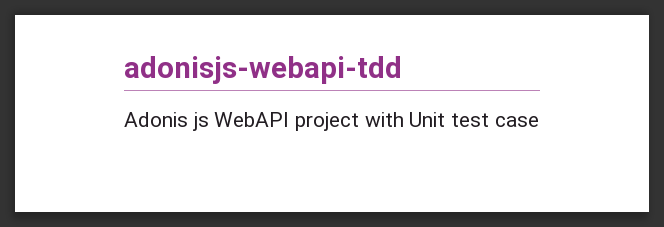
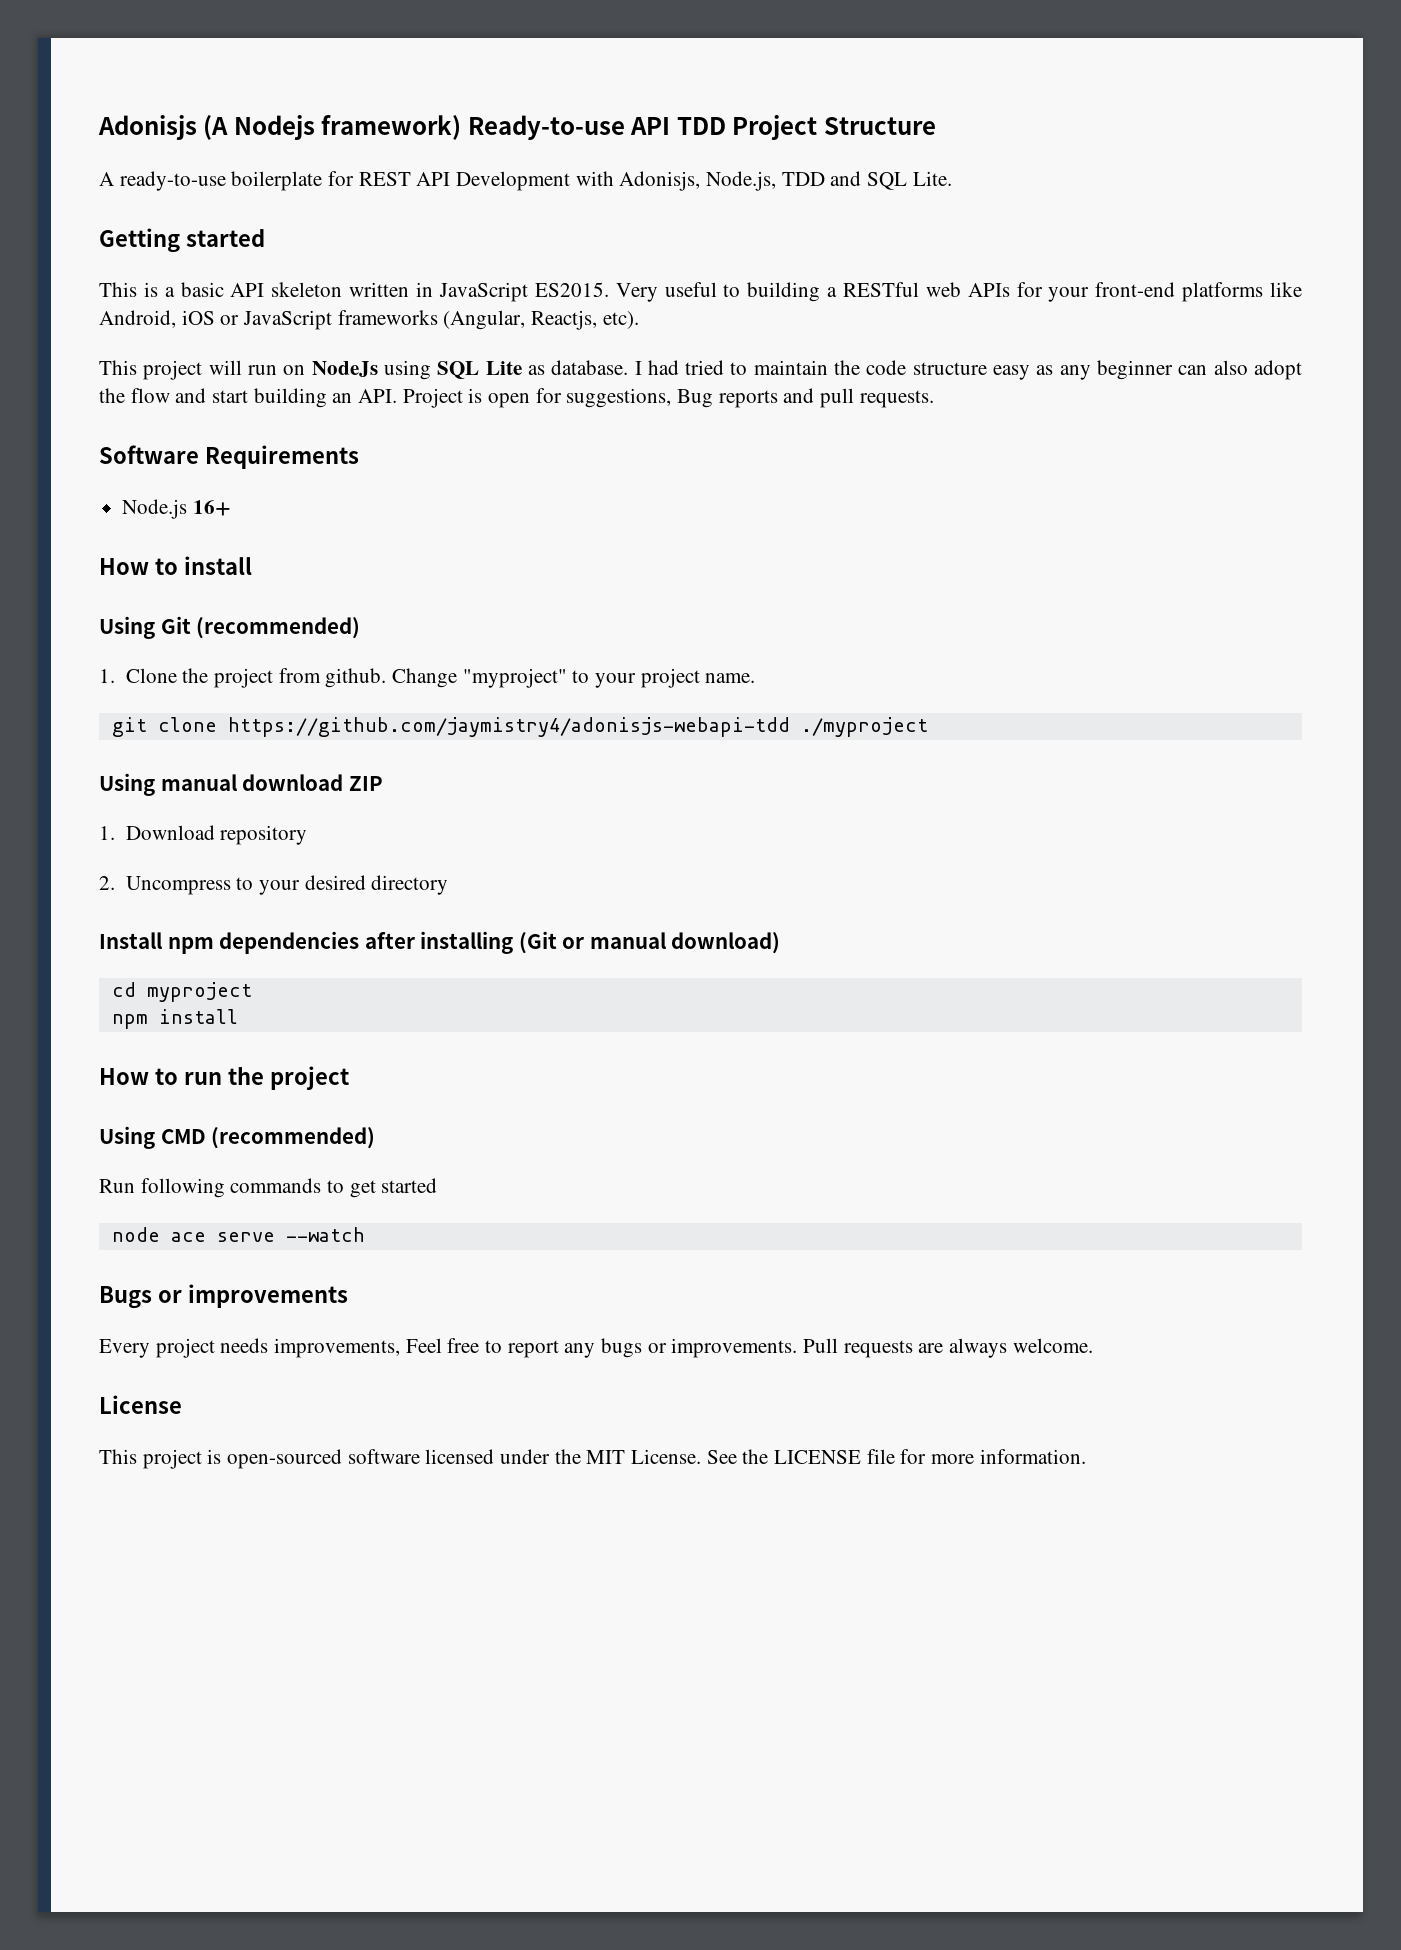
- adonisjs-webapi-tdd
- Adonis js WebAPI project with Unit test case
+ Adonisjs (A Nodejs framework) Ready-to-use API TDD Project Structure
+ A ready-to-use boilerplate for REST API Development with Adonisjs, Node.js, TDD and SQL Lite.
+ Getting started
+ This is a basic API skeleton written in JavaScript ES2015. Very useful to building a RESTful web APIs for your front-end platforms like Android, iOS or JavaScript frameworks (Angular, Reactjs, etc).
+ This project will run on NodeJs using SQL Lite as database. I had tried to maintain the code structure easy as any beginner can also adopt the flow and start building an API. Project is open for suggestions, Bug reports and pull requests.
+ Software Requirements
+ Node.js 16+
+ How to install
+ Using Git (recommended)
+ 1. Clone the project from github. Change "myproject" to your project name.
+ git clone https://github.com/jaymistry4/adonisjs-webapi-tdd ./myproject
+ Using manual download ZIP
+ 1. Download repository
+ 2. Uncompress to your desired directory
+ Install npm dependencies after installing (Git or manual download)
+ cd myproject
+ npm install
+ How to run the project
+ Using CMD (recommended)
+ Run following commands to get started
+ node ace serve --watch
+ Bugs or improvements
+ Every project needs improvements, Feel free to report any bugs or improvements. Pull requests are always welcome.
+ License
+ This project is open-sourced software licensed under the MIT License. See the LICENSE file for more information.

